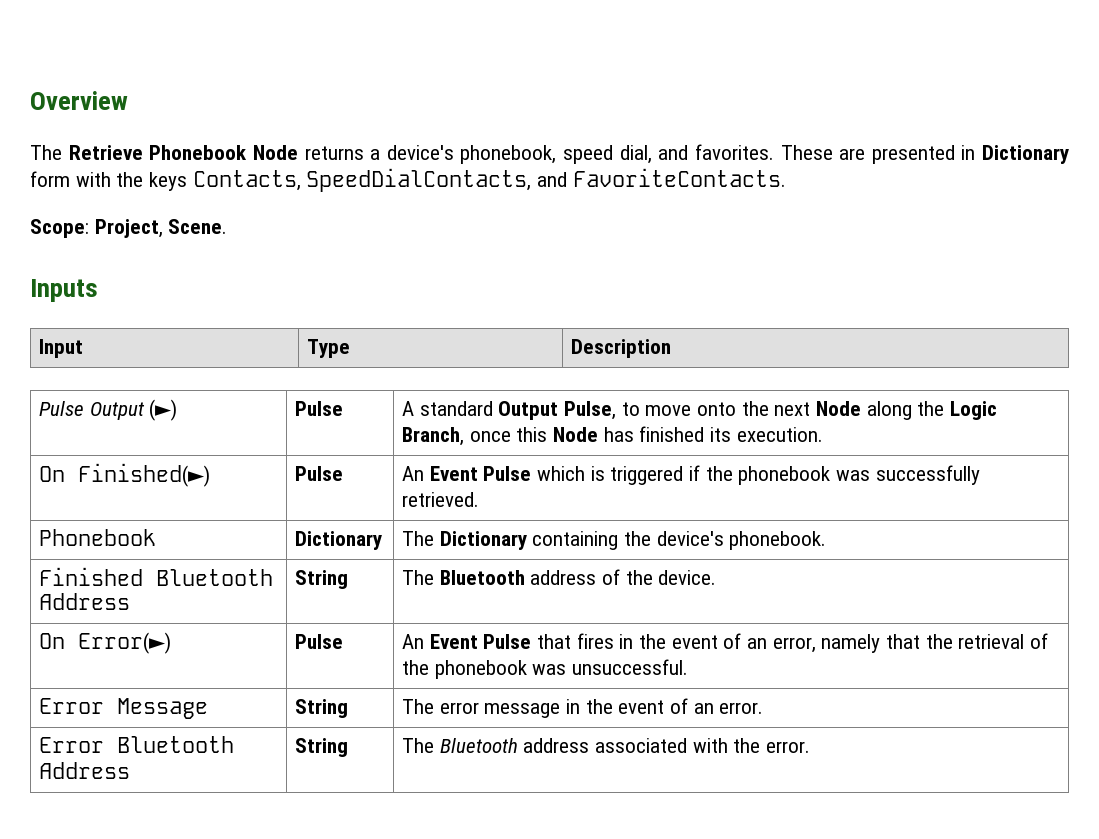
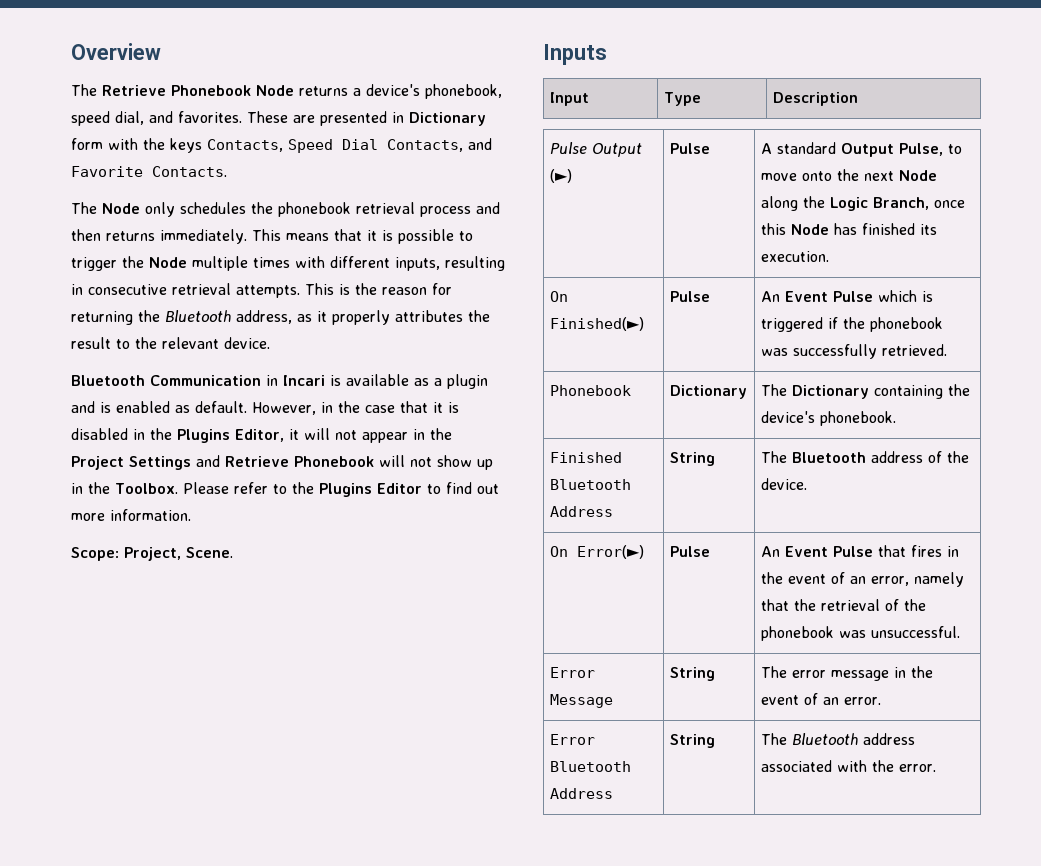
- These are presented in Dictionary form with the keys Contacts, SpeedDialContacts, and FavoriteContacts.
+ These are presented in Dictionary form with the keys Contacts, Speed Dial Contacts, and Favorite Contacts.
+ The Node only schedules the phonebook retrieval process and then returns immediately. This means that it is possible to trigger the Node multiple times with different inputs, resulting in consecutive retrieval attempts. This is the reason for returning the Bluetooth address, as it properly attributes the result to the relevant device.
+ Bluetooth Communication in Incari is available as a plugin and is enabled as default. However, in the case that it is disabled in the Plugins Editor, it will not appear in the Project Settings and Retrieve Phonebook will not show up in the Toolbox. Please refer to the Plugins Editor to find out more information.

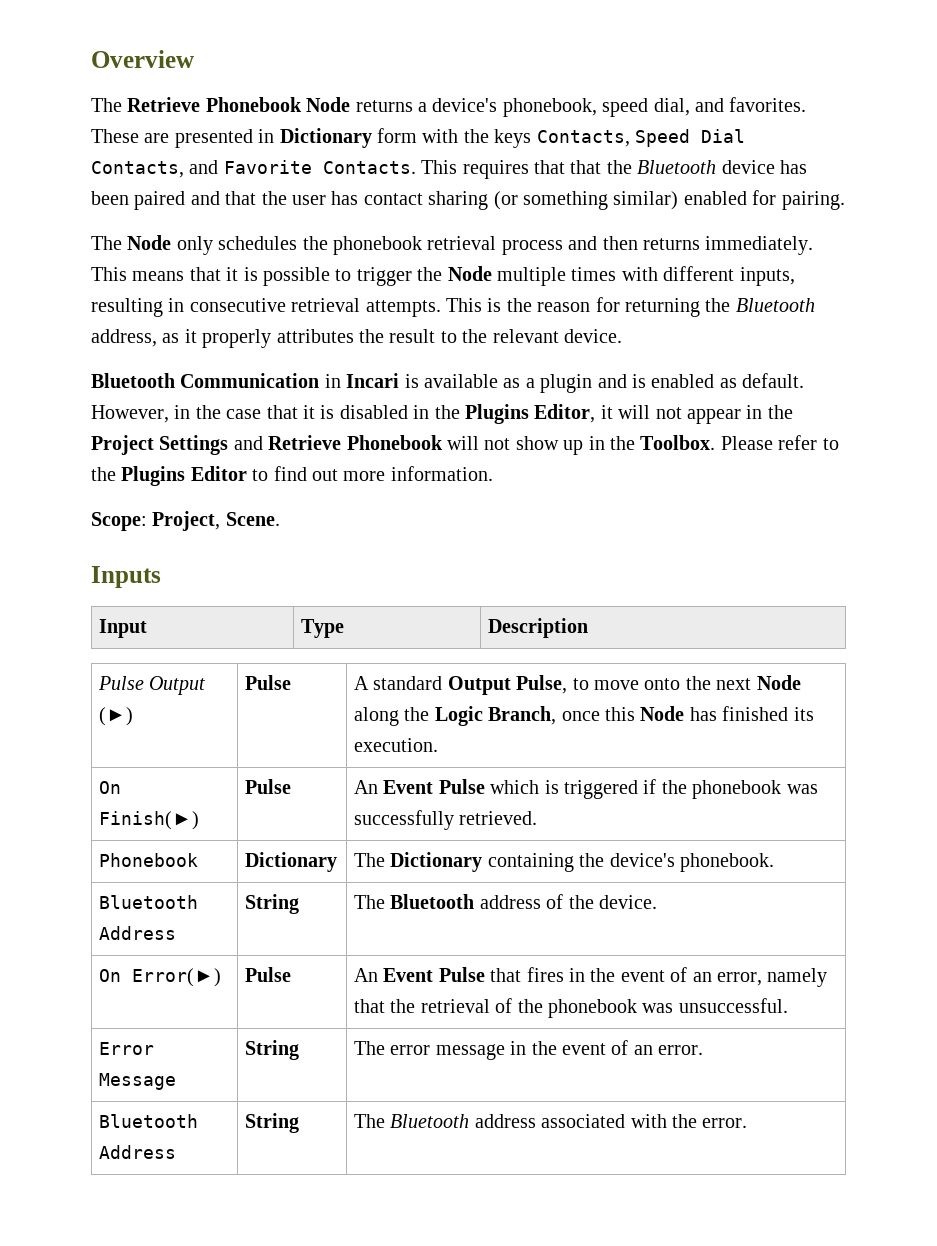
+ This requires that that the Bluetooth device has been paired and that the user has contact sharing (or something similar) enabled for pairing.
- On Finished(►) | Pulse | An Event Pulse which is triggered if the phonebook was successfully retrieved.
+ On Finish(►) | Pulse | An Event Pulse which is triggered if the phonebook was successfully retrieved.
- Finished Bluetooth Address | String | The Bluetooth address of the device.
+ Bluetooth Address | String | The Bluetooth address of the device.
- Error Bluetooth Address | String | The Bluetooth address associated with the error.
+ Bluetooth Address | String | The Bluetooth address associated with the error.

